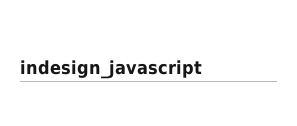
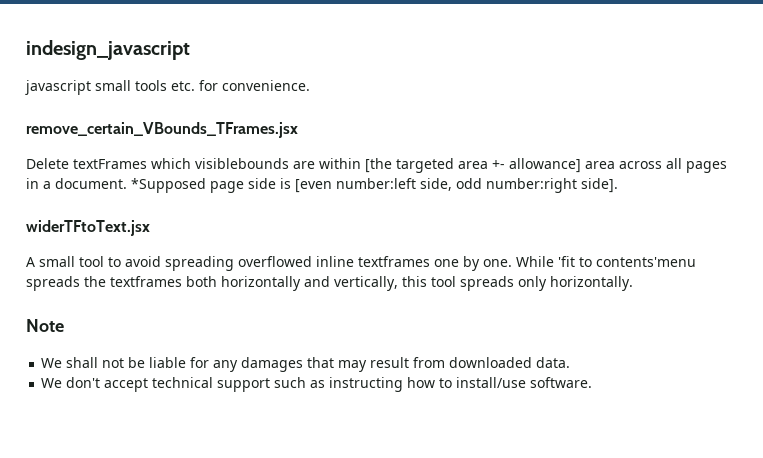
+ javascript small tools etc. for convenience.
+ remove_certain_VBounds_TFrames.jsx
+ Delete textFrames which visiblebounds are within [the targeted area +- allowance] area across all pages in a document. *Supposed page side is [even number:left side, odd number:right side].
+ widerTFtoText.jsx
+ A small tool to avoid spreading overflowed inline textframes one by one. While 'fit to contents'menu spreads the textframes both horizontally and vertically, this tool spreads only horizontally.
+ Note
+ We shall not be liable for any damages that may result from downloaded data.
+ We don't accept technical support such as instructing how to install/use software.

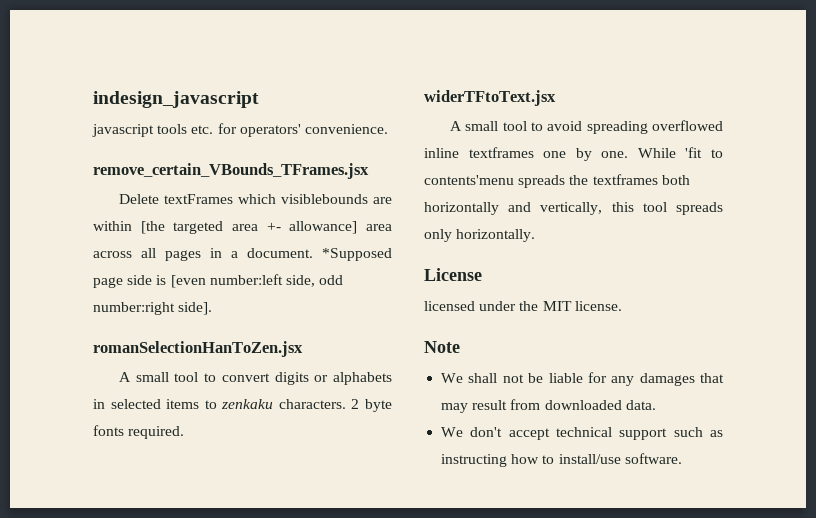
- javascript small tools etc. for convenience.
+ javascript tools etc. for operators' convenience.
+ romanSelectionHanToZen.jsx
+ A small tool to convert digits or alphabets in selected items to zenkaku characters. 2 byte fonts required.
+ License
+ licensed under the MIT license.

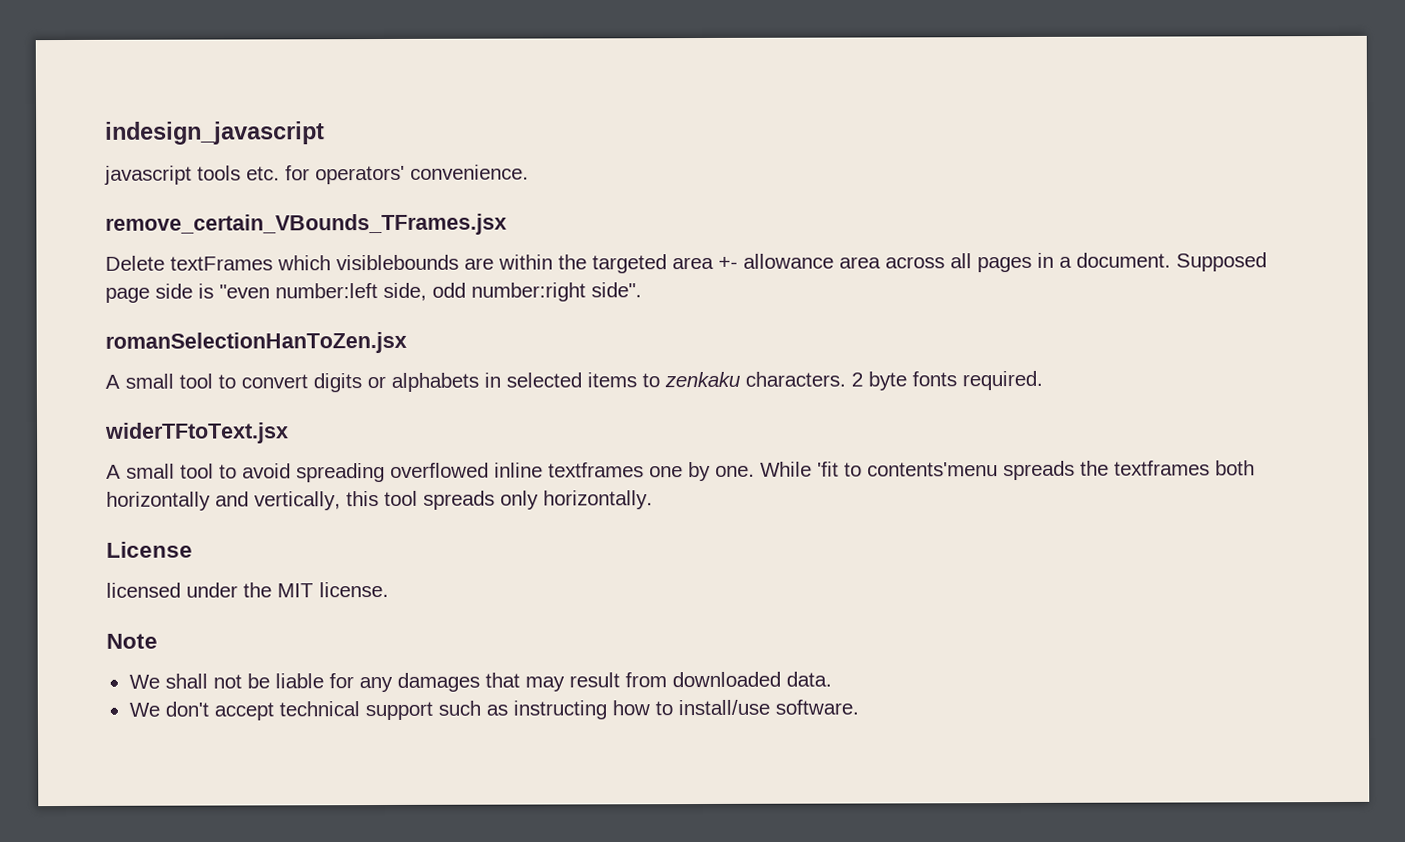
- Delete textFrames which visiblebounds are within [the targeted area +- allowance] area across all pages in a document.
+ Delete textFrames which visiblebounds are within the targeted area +- allowance area across all pages in a document.
- *Supposed page side is [even number:left side, odd number:right side].
+ Supposed page side is "even number:left side, odd number:right side".

